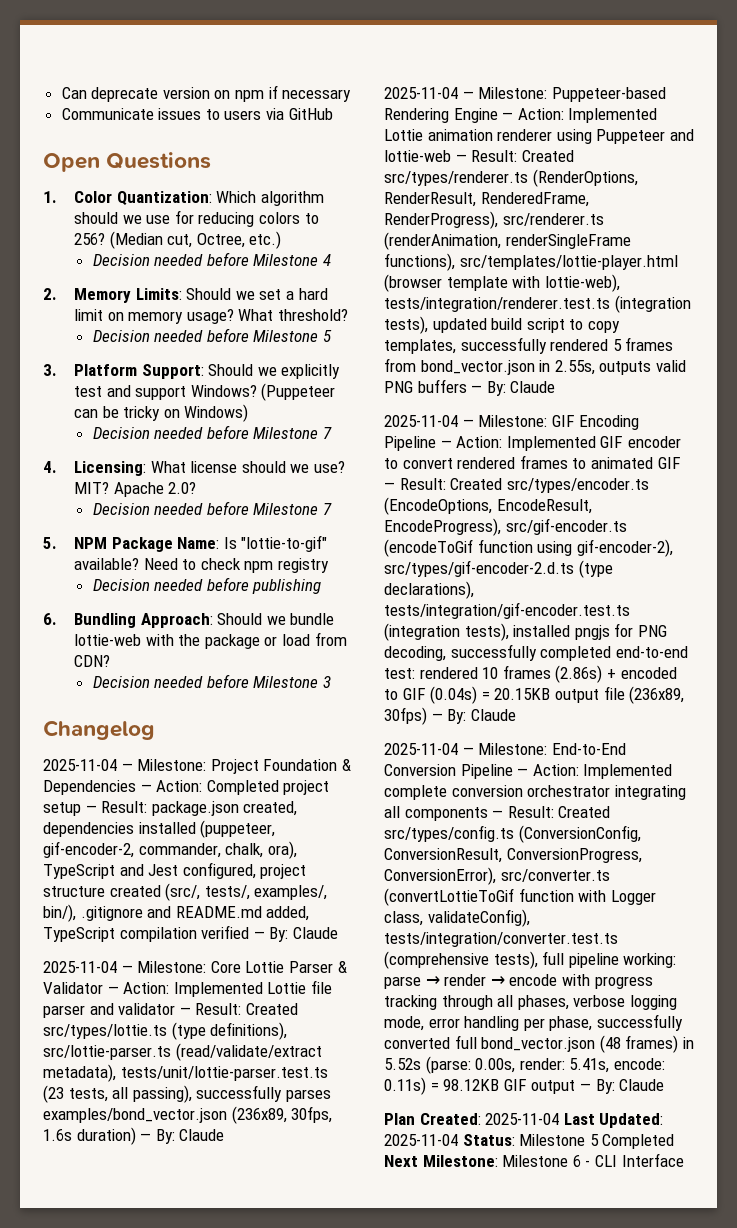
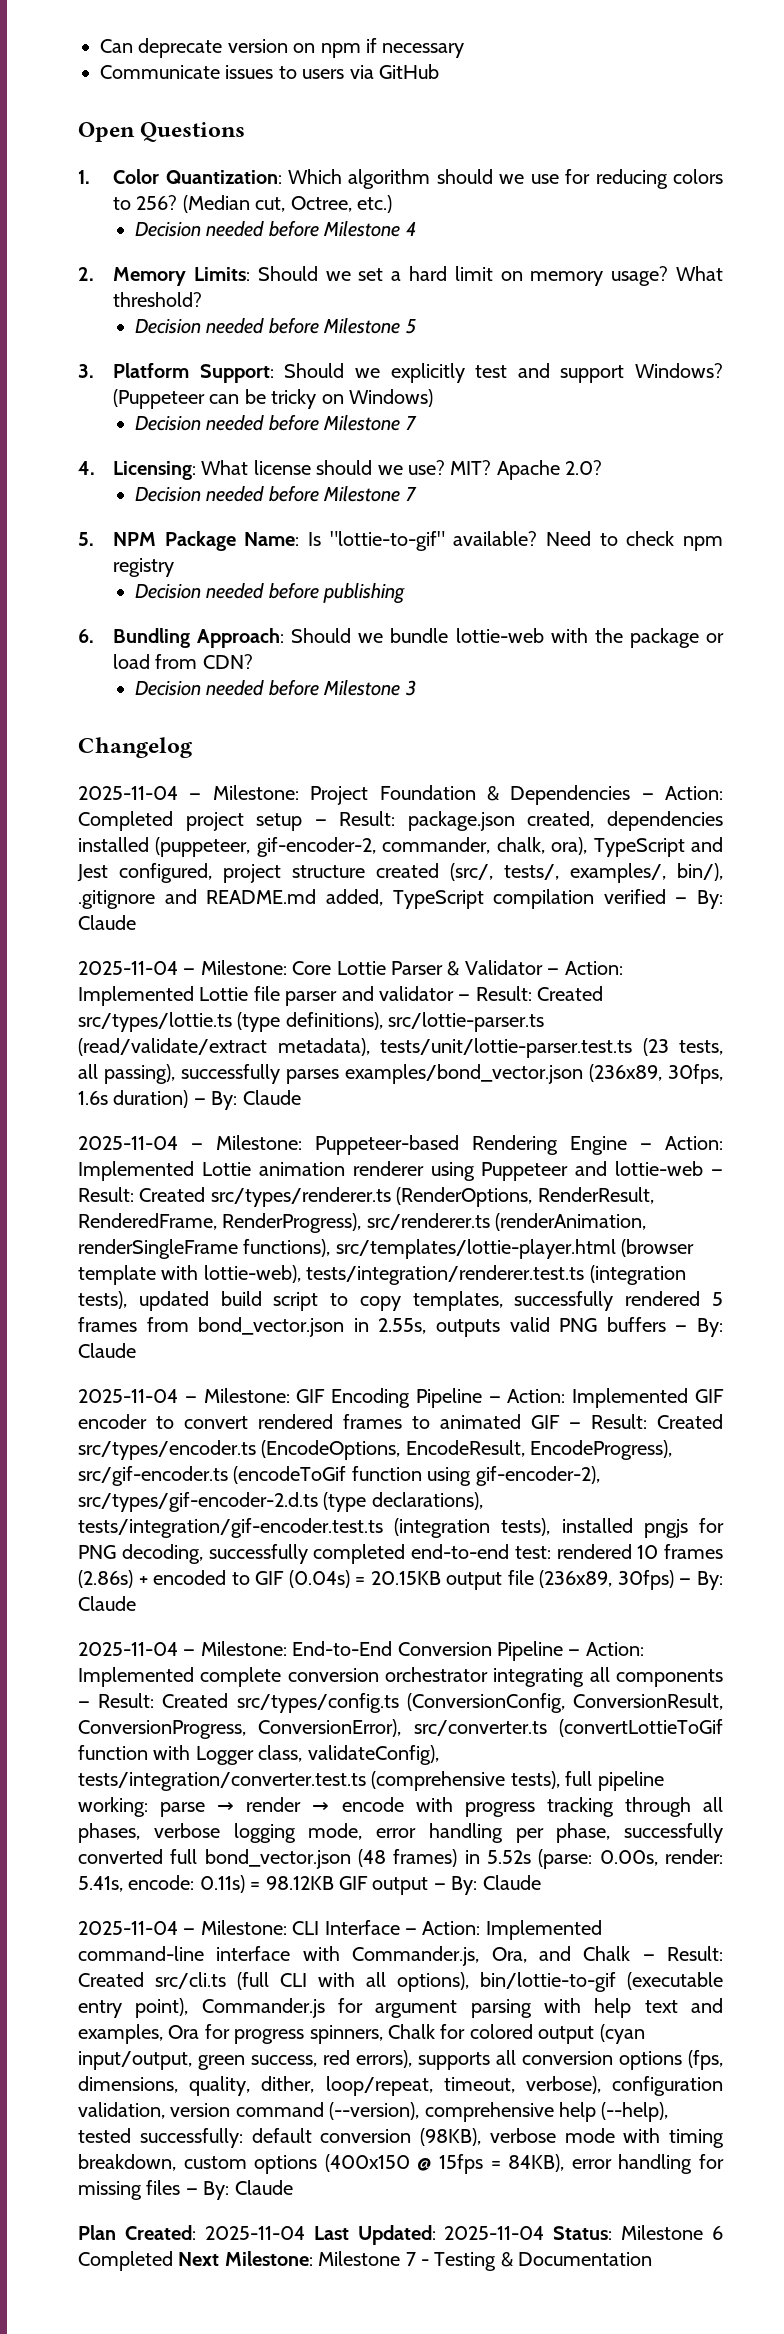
+ 2025-11-04 — Milestone: CLI Interface — Action: Implemented command-line interface with Commander.js, Ora, and Chalk — Result: Created src/cli.ts (full CLI with all options), bin/lottie-to-gif (executable entry point), Commander.js for argument parsing with help text and examples, Ora for progress spinners, Chalk for colored output (cyan input/output, green success, red errors), supports all conversion options (fps, dimensions, quality, dither, loop/repeat, timeout, verbose), configuration validation, version command (--version), comprehensive help (--help), tested successfully: default conversion (98KB), verbose mode with timing breakdown, custom options (400x150 @ 15fps = 84KB), error handling for missing files — By: Claude
- Plan Created: 2025-11-04 Last Updated: 2025-11-04 Status: Milestone 5 Completed Next Milestone: Milestone 6 - CLI Interface
+ Plan Created: 2025-11-04 Last Updated: 2025-11-04 Status: Milestone 6 Completed Next Milestone: Milestone 7 - Testing & Documentation

